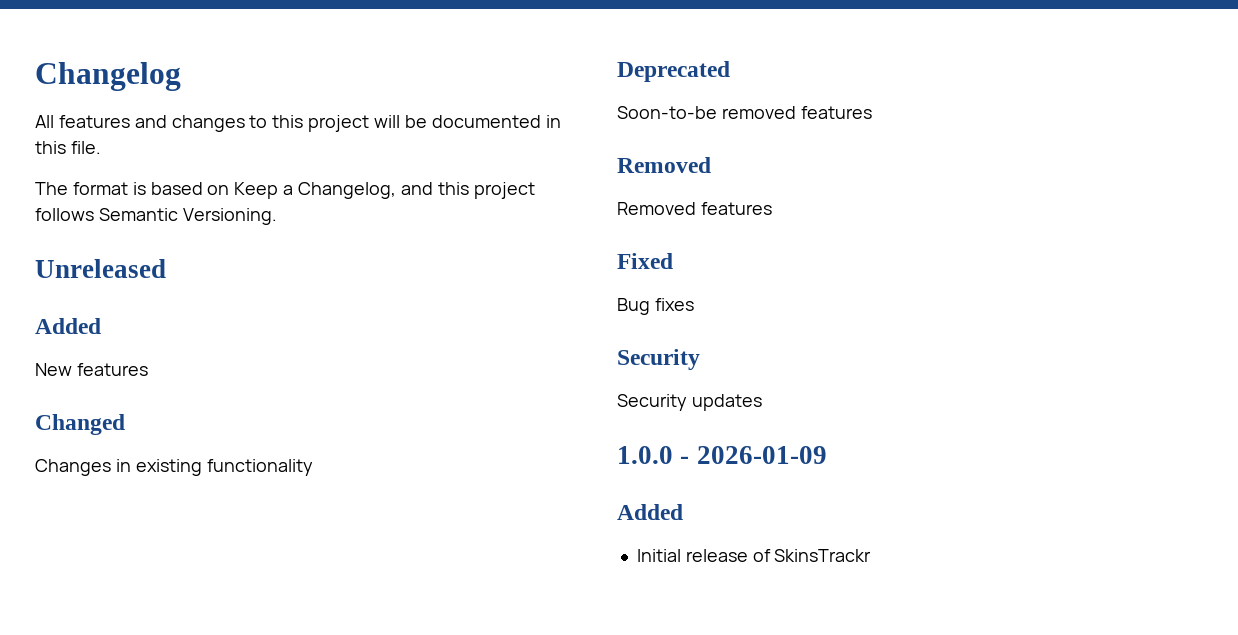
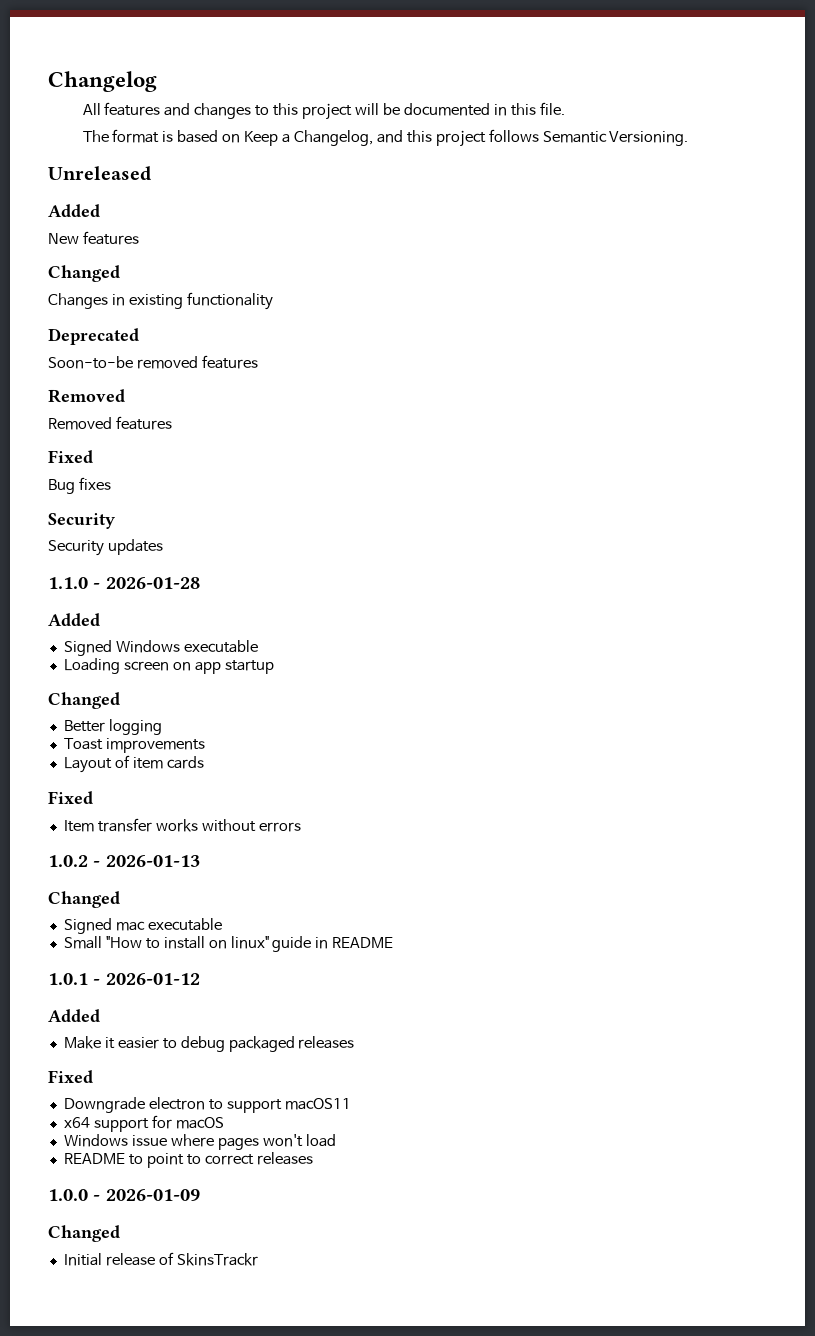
+ 1.1.0 - 2026-01-28
+ Added
+ Signed Windows executable
+ Loading screen on app startup
+ Changed
+ Better logging
+ Toast improvements
+ Layout of item cards
+ Fixed
+ Item transfer works without errors
+ 1.0.2 - 2026-01-13
+ Changed
+ Signed mac executable
+ Small "How to install on linux" guide in README
+ 1.0.1 - 2026-01-12
+ Added
+ Make it easier to debug packaged releases
+ Fixed
+ Downgrade electron to support macOS11
+ x64 support for macOS
+ Windows issue where pages won't load
+ README to point to correct releases
  1.0.0 - 2026-01-09
- Added
+ Changed

